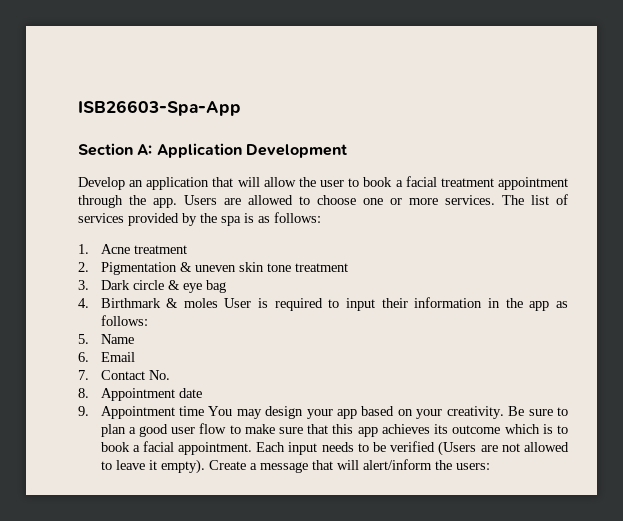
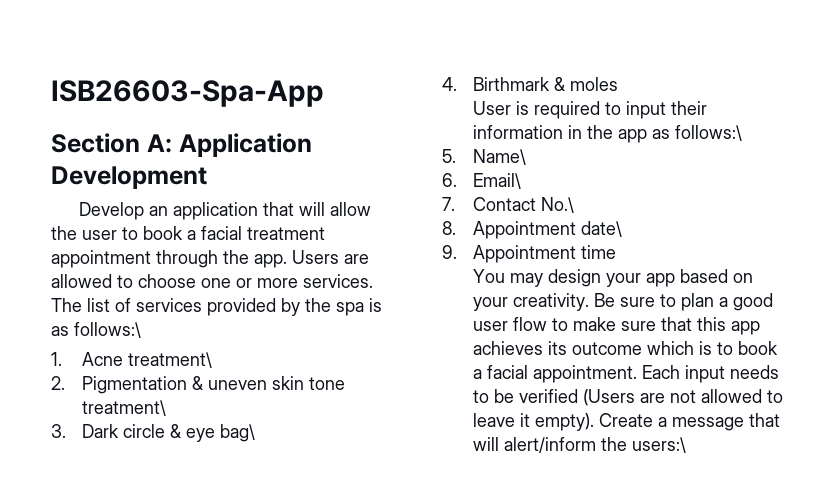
- The list of services provided by the spa is as follows:
+ The list of services provided by the spa is as follows:\
- 1. Acne treatment
+ 1. Acne treatment\
- 2. Pigmentation & uneven skin tone treatment
+ 2. Pigmentation & uneven skin tone treatment\
- 3. Dark circle & eye bag
+ 3. Dark circle & eye bag\
- 4. Birthmark & moles User is required to input their information in the app as follows:
+ 4. Birthmark & moles
+ User is required to input their information in the app as follows:\
- 5. Name
+ 5. Name\
- 6. Email
+ 6. Email\
- 7. Contact No.
+ 7. Contact No.\
- 8. Appointment date
+ 8. Appointment date\
- 9. Appointment time You may design your app based on your creativity.
+ 9. Appointment time
+ You may design your app based on your creativity.
- Create a message that will alert/inform the users:
+ Create a message that will alert/inform the users:\

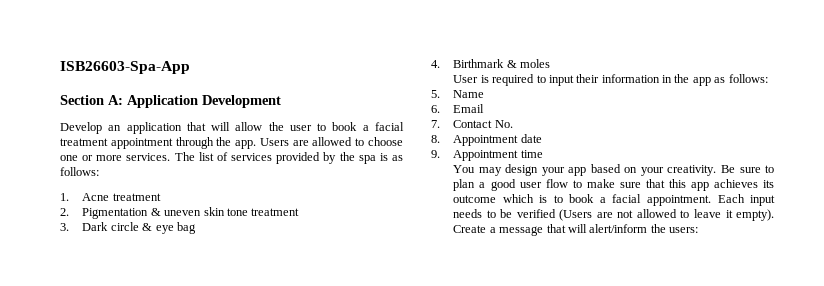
- The list of services provided by the spa is as follows:\
+ The list of services provided by the spa is as follows:
- 1. Acne treatment\
+ 1. Acne treatment
- 2. Pigmentation & uneven skin tone treatment\
+ 2. Pigmentation & uneven skin tone treatment
- 3. Dark circle & eye bag\
+ 3. Dark circle & eye bag
- User is required to input their information in the app as follows:\
+ User is required to input their information in the app as follows:
- 5. Name\
+ 5. Name
- 6. Email\
+ 6. Email
- 7. Contact No.\
+ 7. Contact No.
- 8. Appointment date\
+ 8. Appointment date
- Create a message that will alert/inform the users:\
+ Create a message that will alert/inform the users:

